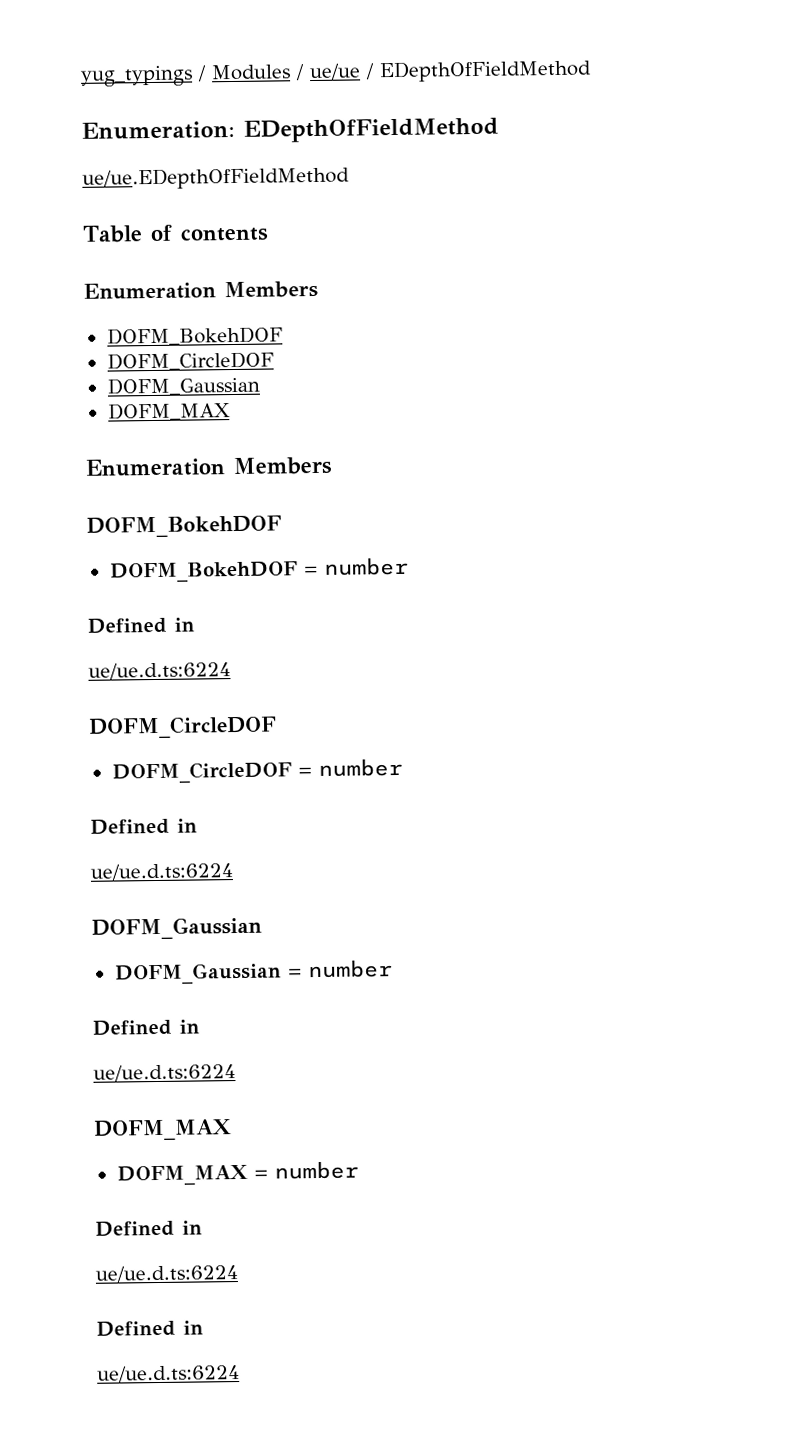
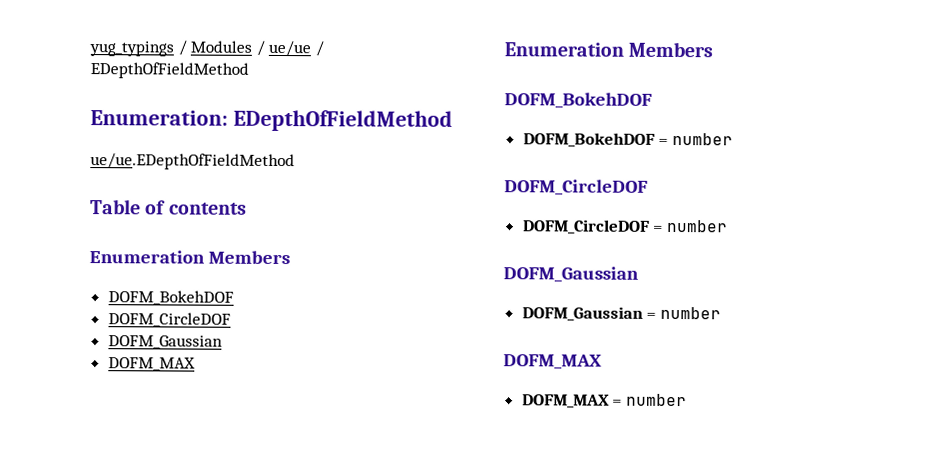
  DOFM_BokehDOF = number
- Defined in
- ue/ue.d.ts:6224
  DOFM_CircleDOF = number
- Defined in
- ue/ue.d.ts:6224
  DOFM_Gaussian = number
- Defined in
- ue/ue.d.ts:6224
  DOFM_MAX = number
- Defined in
- ue/ue.d.ts:6224
- Defined in
- ue/ue.d.ts:6224

